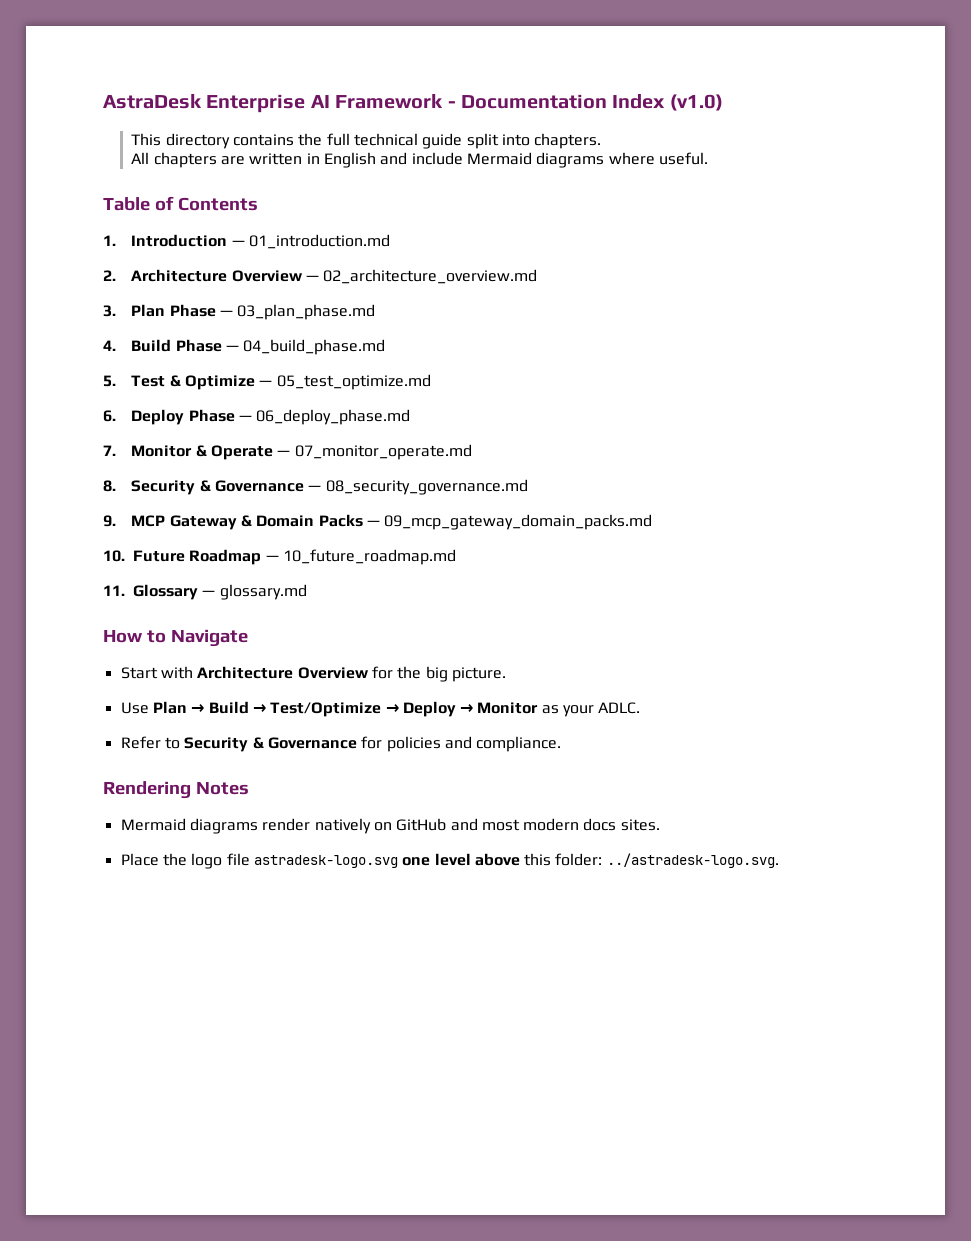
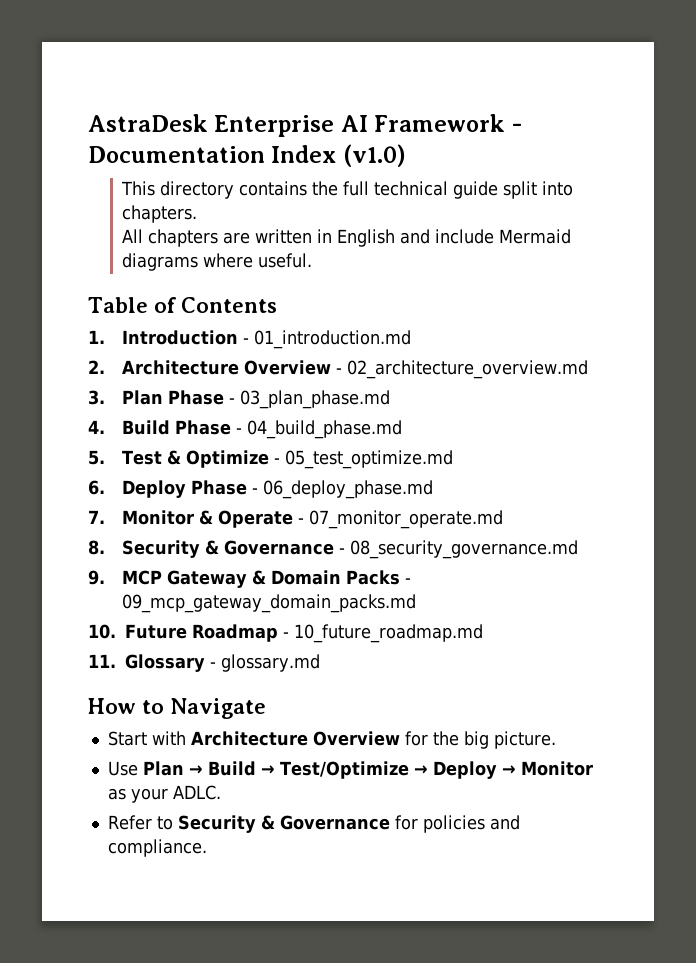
- 1. Introduction — 01_introduction.md
+ 1. Introduction - 01_introduction.md
- 2. Architecture Overview — 02_architecture_overview.md
+ 2. Architecture Overview - 02_architecture_overview.md
- 3. Plan Phase — 03_plan_phase.md
+ 3. Plan Phase - 03_plan_phase.md
- 4. Build Phase — 04_build_phase.md
+ 4. Build Phase - 04_build_phase.md
- 5. Test & Optimize — 05_test_optimize.md
+ 5. Test & Optimize - 05_test_optimize.md
- 6. Deploy Phase — 06_deploy_phase.md
+ 6. Deploy Phase - 06_deploy_phase.md
- 7. Monitor & Operate — 07_monitor_operate.md
+ 7. Monitor & Operate - 07_monitor_operate.md
- 8. Security & Governance — 08_security_governance.md
+ 8. Security & Governance - 08_security_governance.md
- 9. MCP Gateway & Domain Packs — 09_mcp_gateway_domain_packs.md
+ 9. MCP Gateway & Domain Packs - 09_mcp_gateway_domain_packs.md
- 10. Future Roadmap — 10_future_roadmap.md
+ 10. Future Roadmap - 10_future_roadmap.md
- 11. Glossary — glossary.md
+ 11. Glossary - glossary.md
- Rendering Notes
- Mermaid diagrams render natively on GitHub and most modern docs sites.
- Place the logo file astradesk-logo.svg one level above this folder: ../astradesk-logo.svg.

